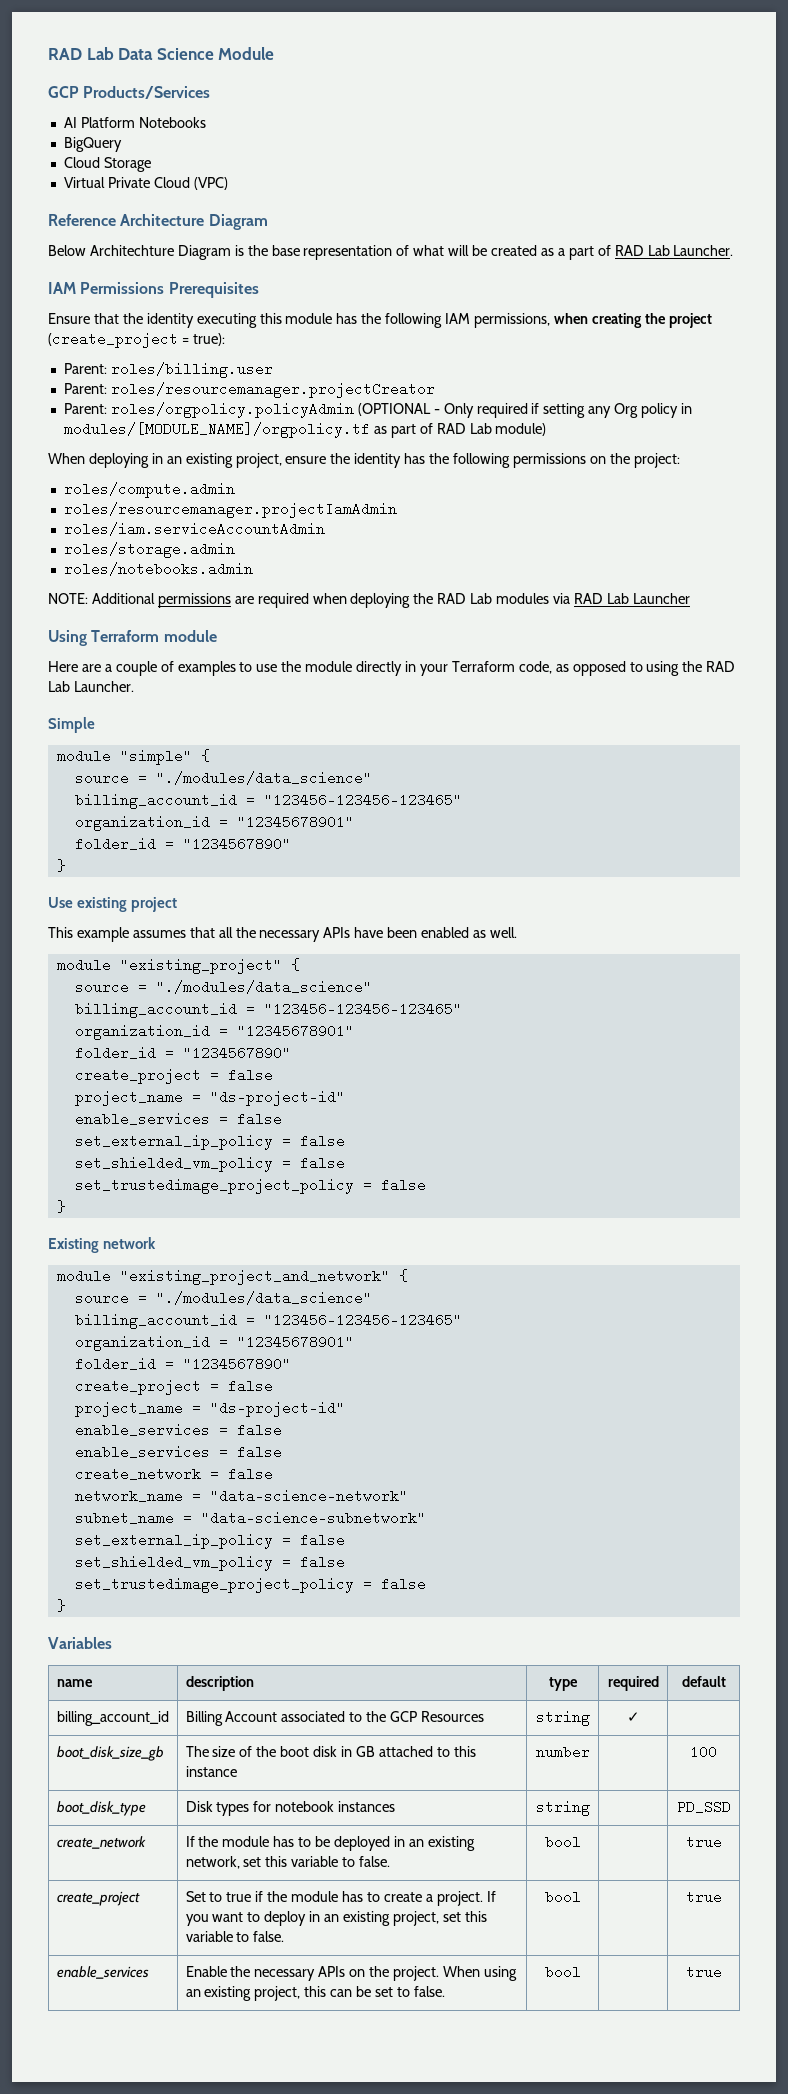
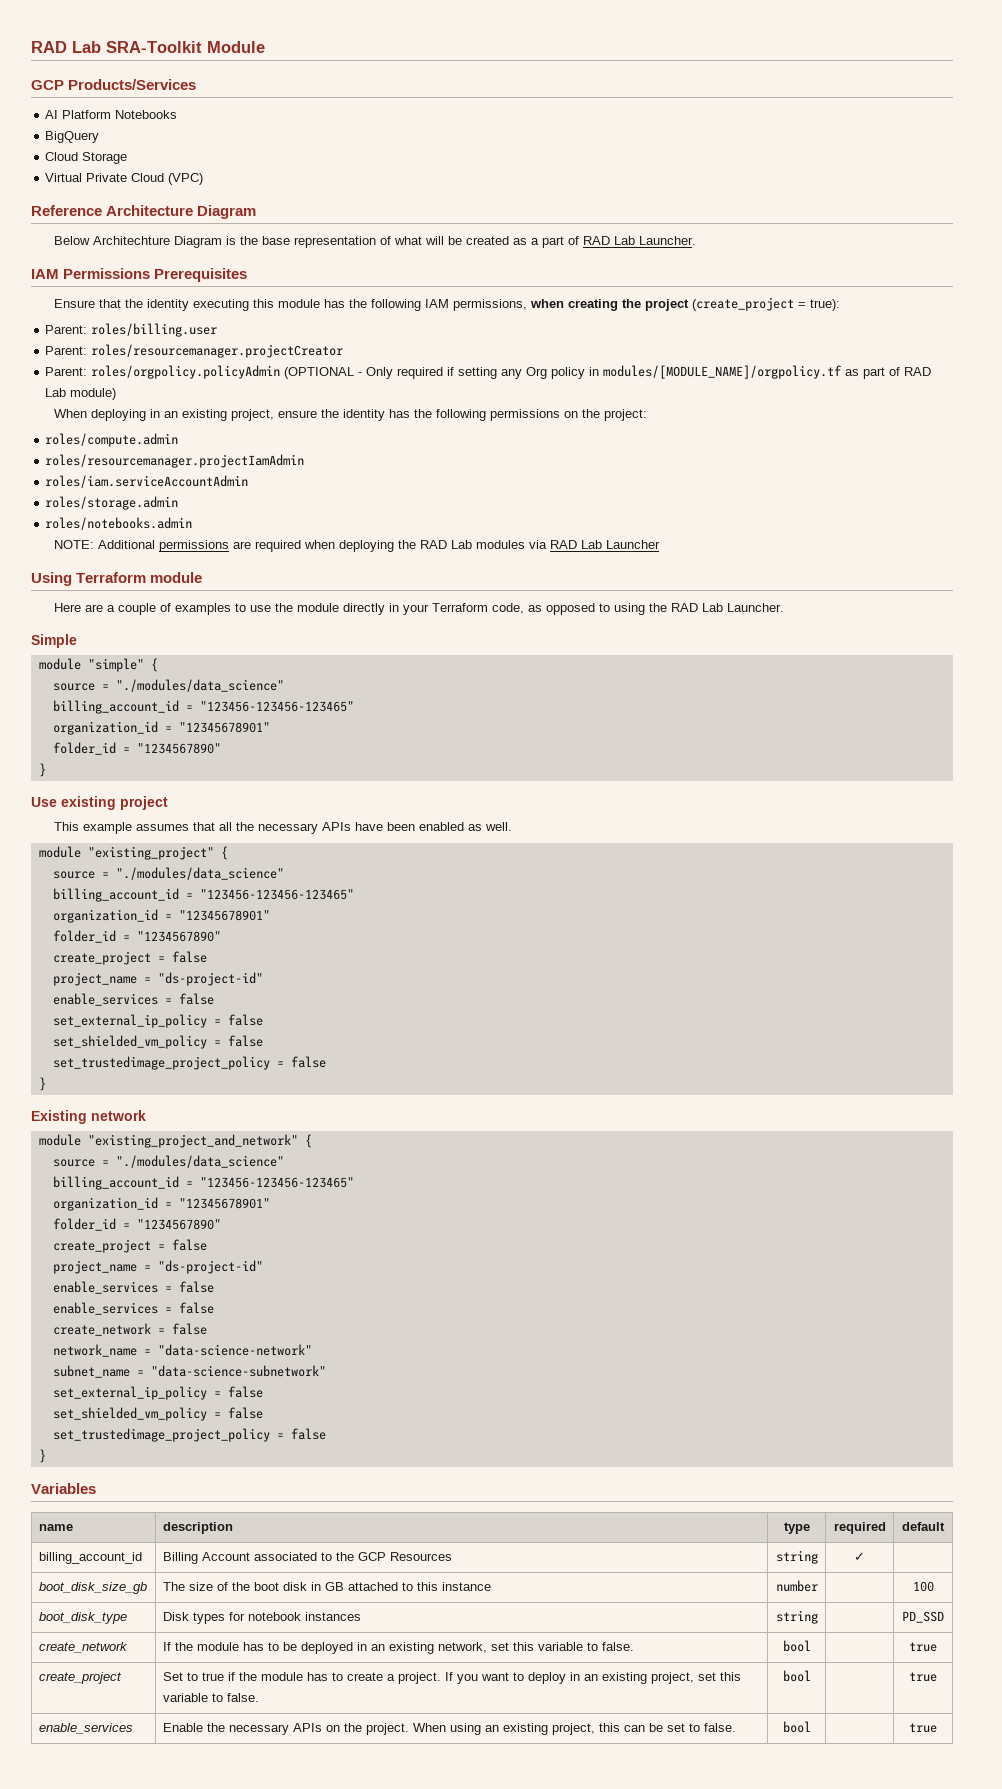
- RAD Lab Data Science Module
+ RAD Lab SRA-Toolkit Module

